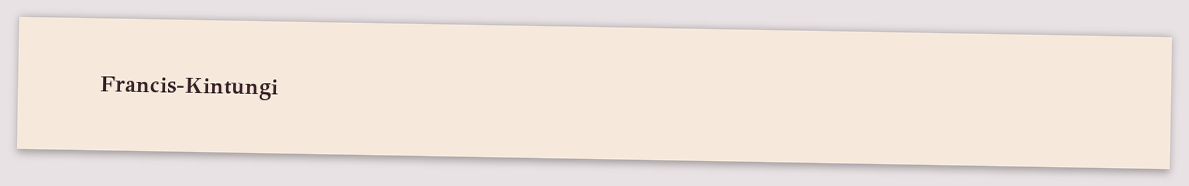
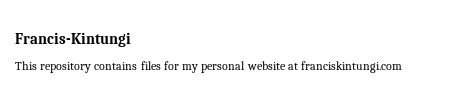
+ This repository contains files for my personal website at franciskintungi.com

